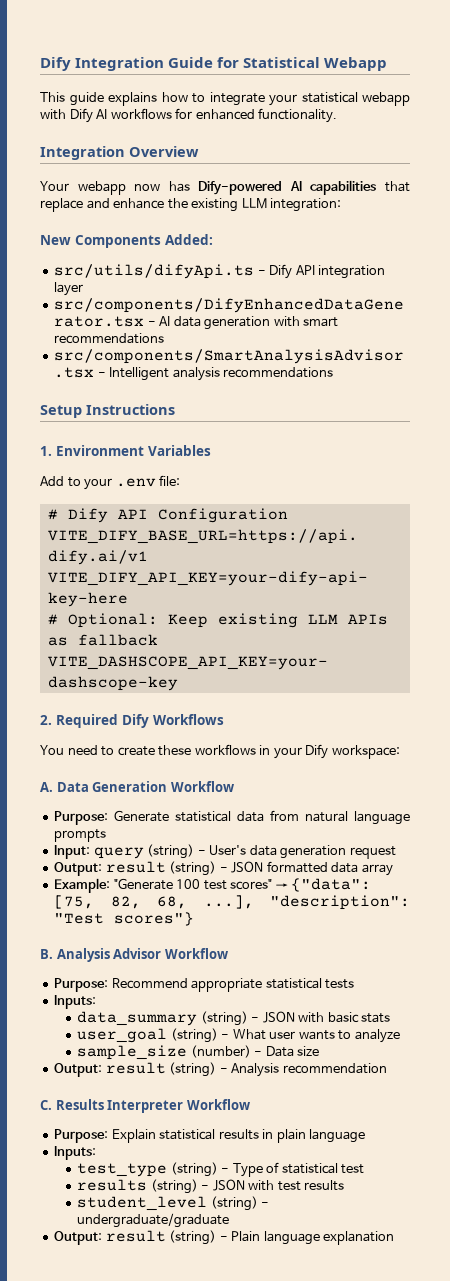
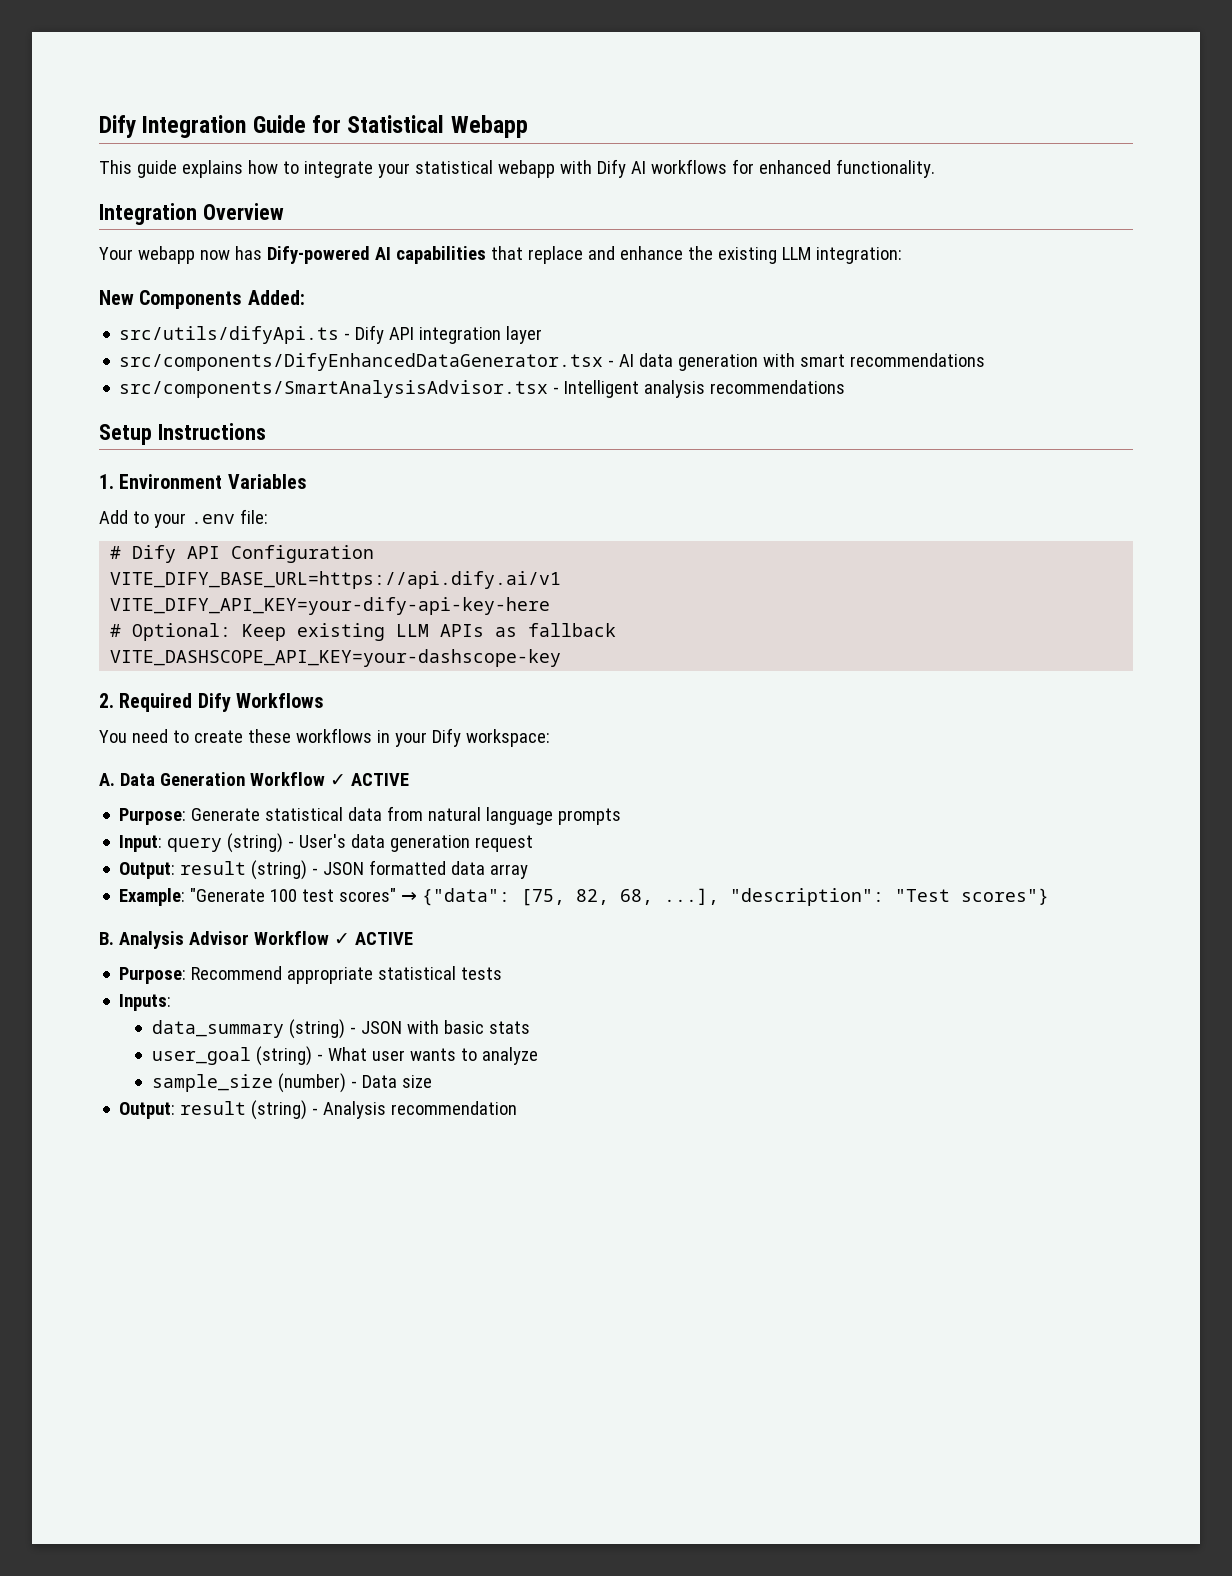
- A. Data Generation Workflow
+ A. Data Generation Workflow ✓ ACTIVE
- B. Analysis Advisor Workflow
+ B. Analysis Advisor Workflow ✓ ACTIVE
- C. Results Interpreter Workflow
- Purpose: Explain statistical results in plain language
- Inputs:
- test_type (string) - Type of statistical test
- results (string) - JSON with test results
- student_level (string) - undergraduate/graduate
- Output: result (string) - Plain language explanation

